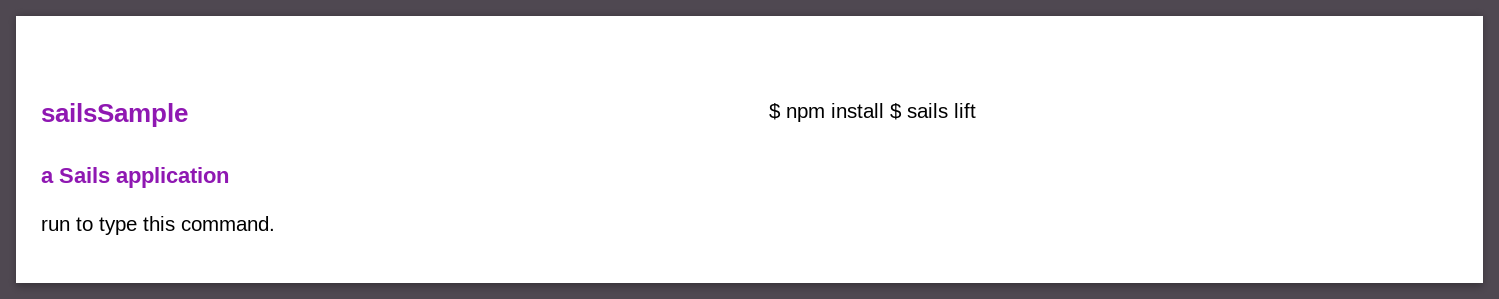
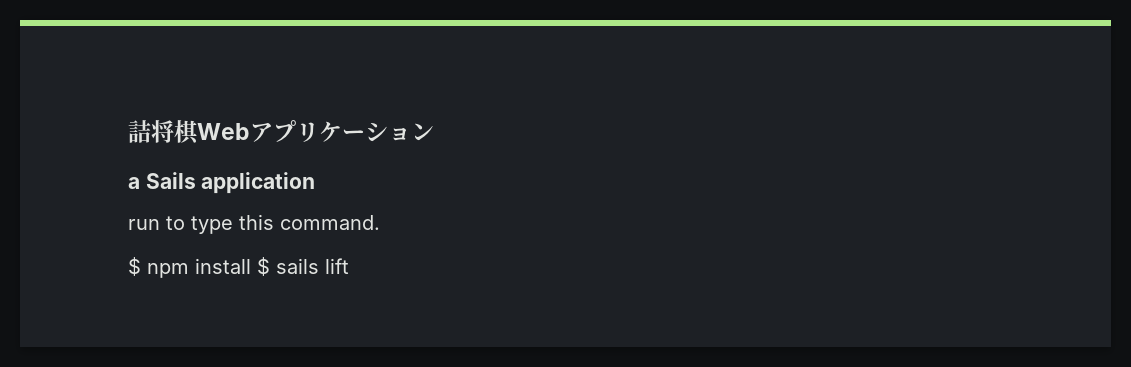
- sailsSample
+ 詰将棋Webアプリケーション

